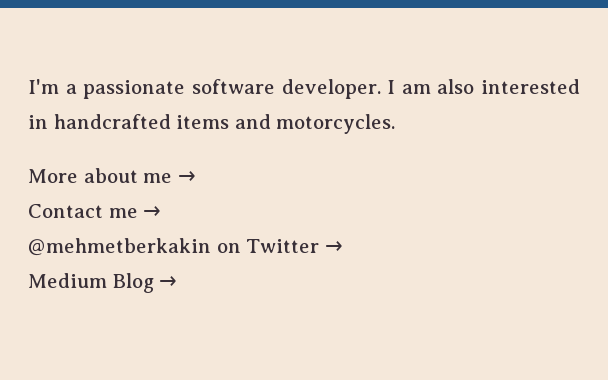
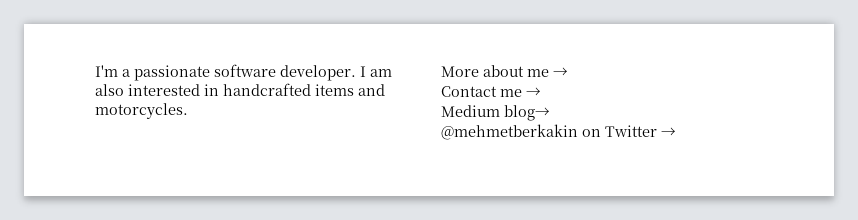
+ Medium blog→
- Medium Blog →

